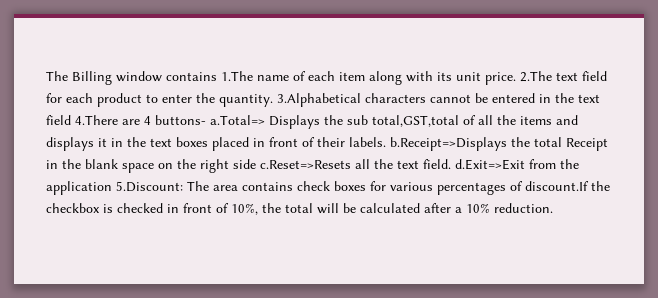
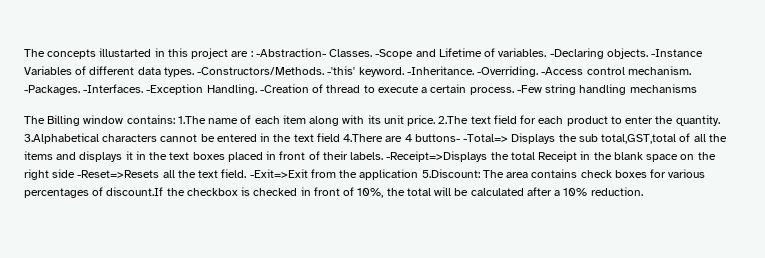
- The Billing window contains 1.The name of each item along with its unit price.
+ The concepts illustarted in this project are : -Abstraction- Classes. -Scope and Lifetime of variables. -Declaring objects. -Instance Variables of different data types. -Constructors/Methods. -'this' keyword. -Inheritance. -Overriding. -Access control mechanism. -Packages. -Interfaces. -Exception Handling. -Creation of thread to execute a certain process. -Few string handling mechanisms
+ The Billing window contains: 1.The name of each item along with its unit price.
- 3.Alphabetical characters cannot be entered in the text field 4.There are 4 buttons- a.Total=> Displays the sub total,GST,total of all the items and displays it in the text boxes placed in front of their labels. b.Receipt=>Displays the total Receipt in the blank space on the right side c.Reset=>Resets all the text field. d.Exit=>Exit from the application 5.Discount:
+ 3.Alphabetical characters cannot be entered in the text field 4.There are 4 buttons- -Total=> Displays the sub total,GST,total of all the items and displays it in the text boxes placed in front of their labels. -Receipt=>Displays the total Receipt in the blank space on the right side -Reset=>Resets all the text field. -Exit=>Exit from the application 5.Discount:

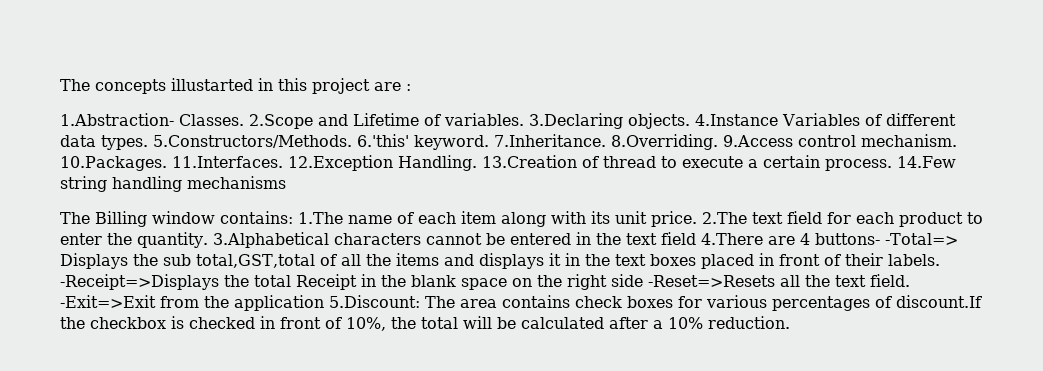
- The concepts illustarted in this project are : -Abstraction- Classes. -Scope and Lifetime of variables.
+ The concepts illustarted in this project are :
+ 1.Abstraction- Classes. 2.Scope and Lifetime of variables.
- -Declaring objects. -Instance Variables of different data types.
+ 3.Declaring objects. 4.Instance Variables of different data types.
- -Constructors/Methods. -'this' keyword. -Inheritance. -Overriding. -Access control mechanism. -Packages. -Interfaces. -Exception Handling. -Creation of thread to execute a certain process.
+ 5.Constructors/Methods. 6.'this' keyword. 7.Inheritance. 8.Overriding. 9.Access control mechanism. 10.Packages. 11.Interfaces. 12.Exception Handling. 13.Creation of thread to execute a certain process.
- -Few string handling mechanisms
+ 14.Few string handling mechanisms

